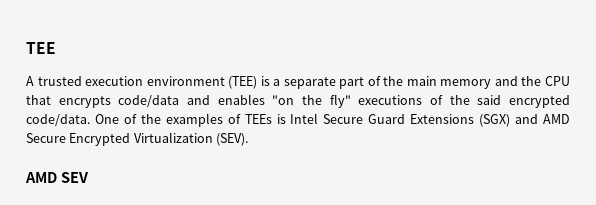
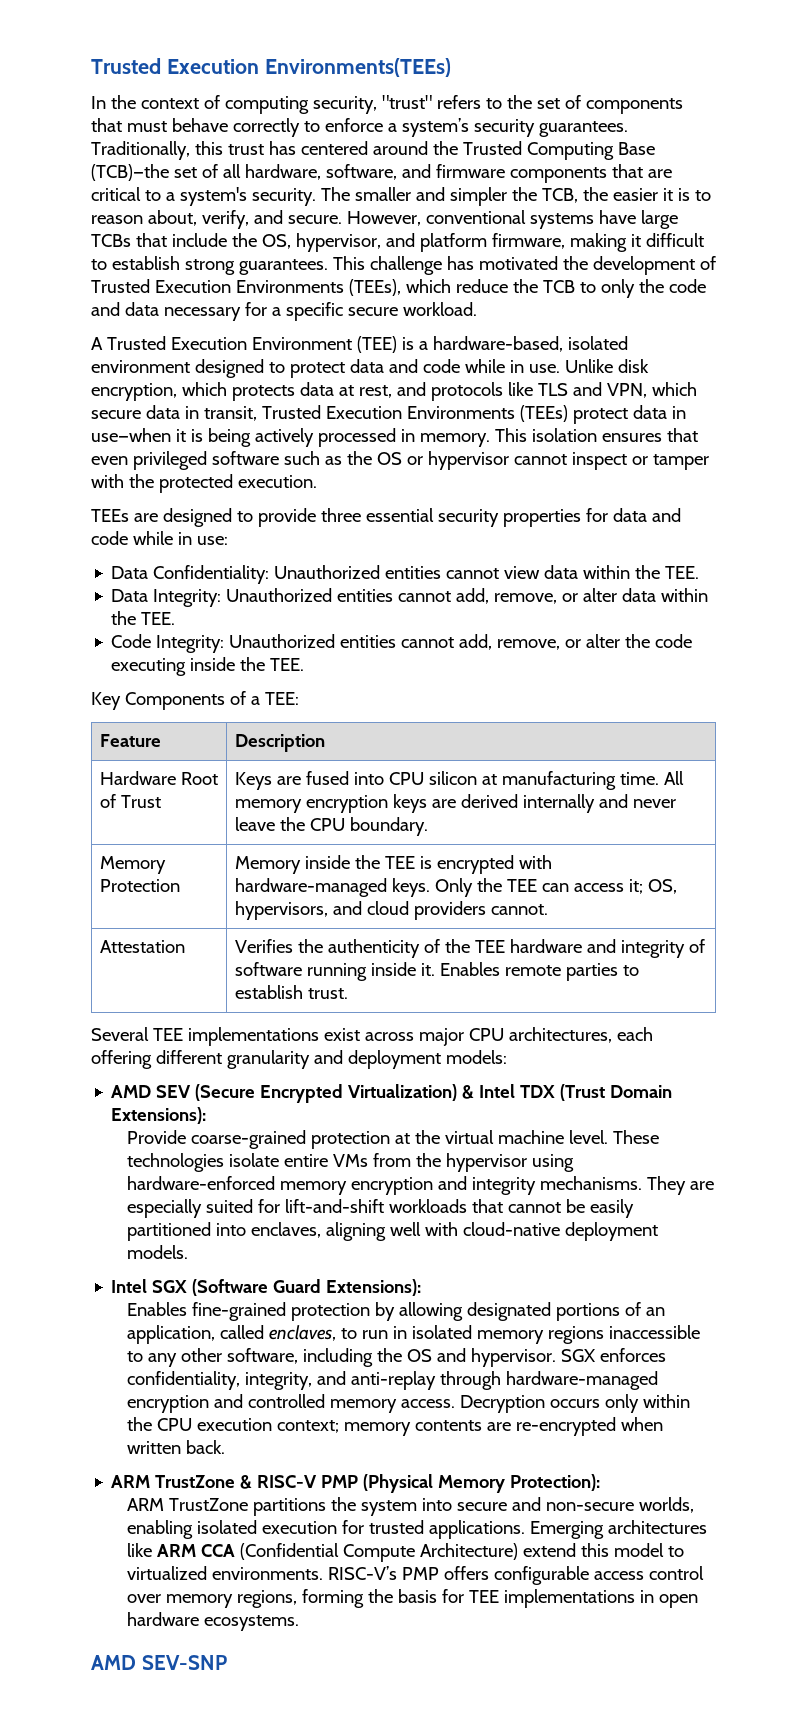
- TEE
- A trusted execution environment (TEE) is a separate part of the main memory and the CPU that encrypts code/data and enables "on the fly" executions of the said encrypted code/data. One of the examples of TEEs is Intel Secure Guard Extensions (SGX) and AMD Secure Encrypted Virtualization (SEV).
- AMD SEV
+ Trusted Execution Environments(TEEs)
+ In the context of computing security, "trust" refers to the set of components that must behave correctly to enforce a system’s security guarantees. Traditionally, this trust has centered around the Trusted Computing Base (TCB)—the set of all hardware, software, and firmware components that are critical to a system's security. The smaller and simpler the TCB, the easier it is to reason about, verify, and secure. However, conventional systems have large TCBs that include the OS, hypervisor, and platform firmware, making it difficult to establish strong guarantees. This challenge has motivated the development of Trusted Execution Environments (TEEs), which reduce the TCB to only the code and data necessary for a specific secure workload.
+ A Trusted Execution Environment (TEE) is a hardware-based, isolated environment designed to protect data and code while in use. Unlike disk encryption, which protects data at rest, and protocols like TLS and VPN, which secure data in transit, Trusted Execution Environments (TEEs) protect data in use—when it is being actively processed in memory. This isolation ensures that even privileged software such as the OS or hypervisor cannot inspect or tamper with the protected execution.
+ TEEs are designed to provide three essential security properties for data and code while in use:
+ Data Confidentiality: Unauthorized entities cannot view data within the TEE.
+ Data Integrity: Unauthorized entities cannot add, remove, or alter data within the TEE.
+ Code Integrity: Unauthorized entities cannot add, remove, or alter the code executing inside the TEE.
+ Key Components of a TEE:
+ Feature | Description
+ Hardware Root of Trust | Keys are fused into CPU silicon at manufacturing time. All memory encryption keys are derived internally and never leave the CPU boundary.
+ Memory Protection | Memory inside the TEE is encrypted with hardware-managed keys. Only the TEE can access it; OS, hypervisors, and cloud providers cannot.
+ Attestation | Verifies the authenticity of the TEE hardware and integrity of software running inside it. Enables remote parties to establish trust.
+ Several TEE implementations exist across major CPU architectures, each offering different granularity and deployment models:
+ AMD SEV (Secure Encrypted Virtualization) & Intel TDX (Trust Domain Extensions):
+ Provide coarse-grained protection at the virtual machine level. These technologies isolate entire VMs from the hypervisor using hardware-enforced memory encryption and integrity mechanisms. They are especially suited for lift-and-shift workloads that cannot be easily partitioned into enclaves, aligning well with cloud-native deployment models.
+ Intel SGX (Software Guard Extensions):
+ Enables fine-grained protection by allowing designated portions of an application, called enclaves, to run in isolated memory regions inaccessible to any other software, including the OS and hypervisor. SGX enforces confidentiality, integrity, and anti-replay through hardware-managed encryption and controlled memory access. Decryption occurs only within the CPU execution context; memory contents are re-encrypted when written back.
+ ARM TrustZone & RISC-V PMP (Physical Memory Protection):
+ ARM TrustZone partitions the system into secure and non-secure worlds, enabling isolated execution for trusted applications. Emerging architectures like ARM CCA (Confidential Compute Architecture) extend this model to virtualized environments. RISC-V’s PMP offers configurable access control over memory regions, forming the basis for TEE implementations in open hardware ecosystems.
+ AMD SEV-SNP

